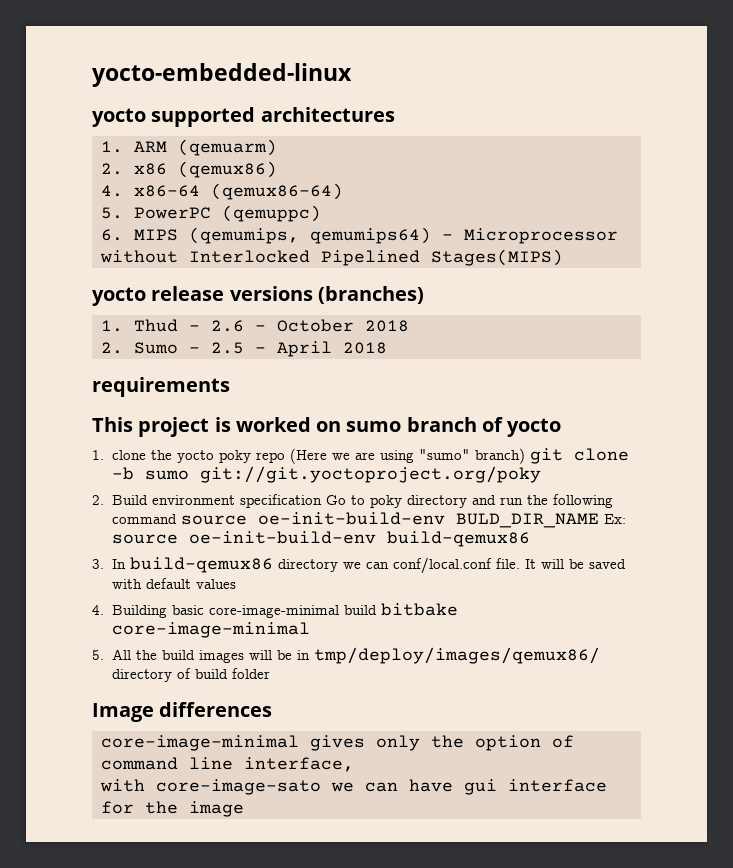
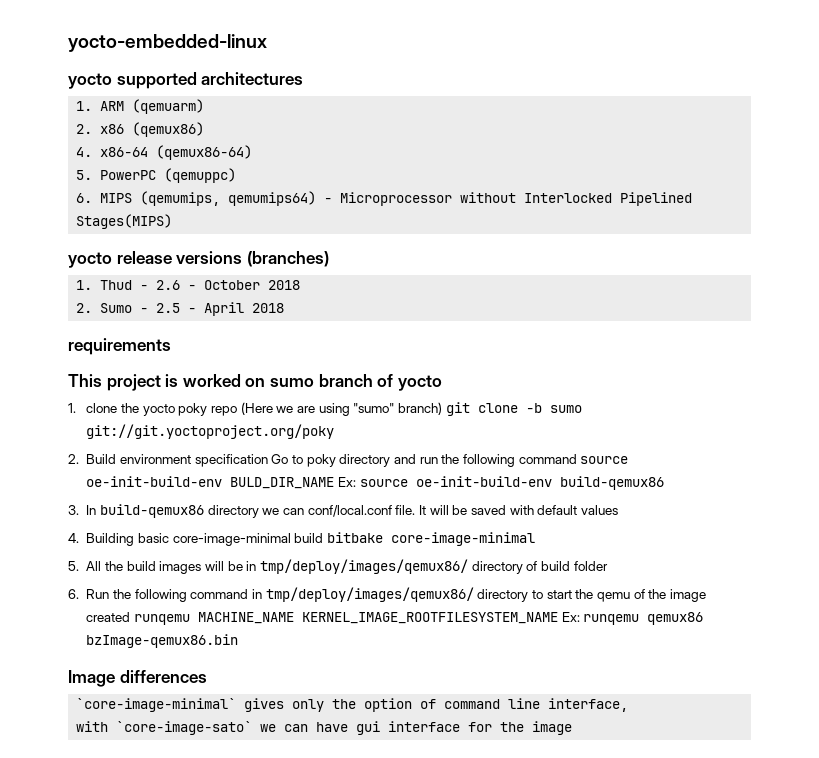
+ 6. Run the following command in tmp/deploy/images/qemux86/ directory to start the qemu of the image created runqemu MACHINE_NAME KERNEL_IMAGE_ROOTFILESYSTEM_NAME Ex: runqemu qemux86 bzImage-qemux86.bin
- core-image-minimal gives only the option of command line interface,
+ `core-image-minimal` gives only the option of command line interface,
- with core-image-sato we can have gui interface for the image
+ with `core-image-sato` we can have gui interface for the image

